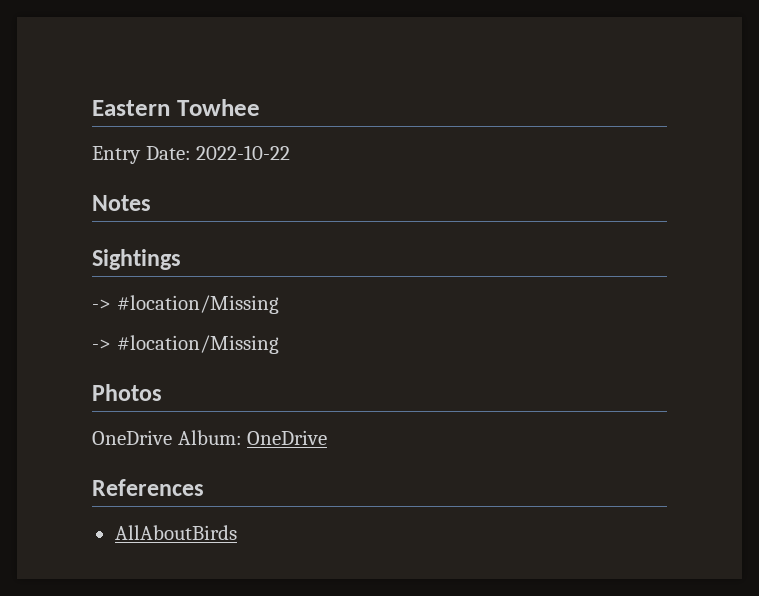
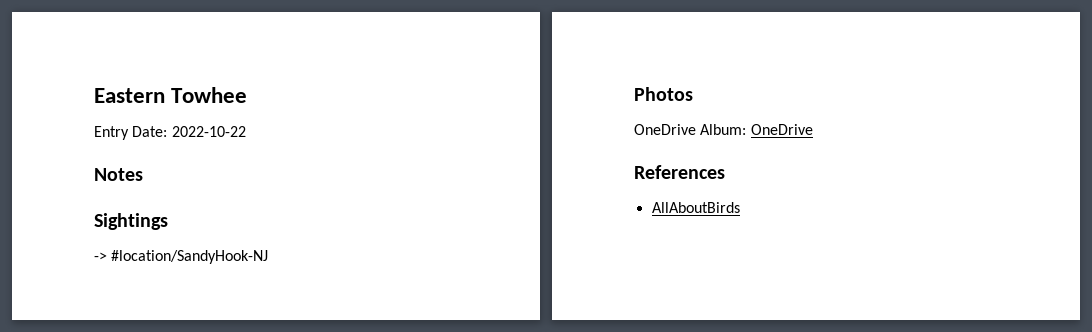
  Sightings
- -> #location/Missing
- -> #location/Missing
+ -> #location/SandyHook-NJ

